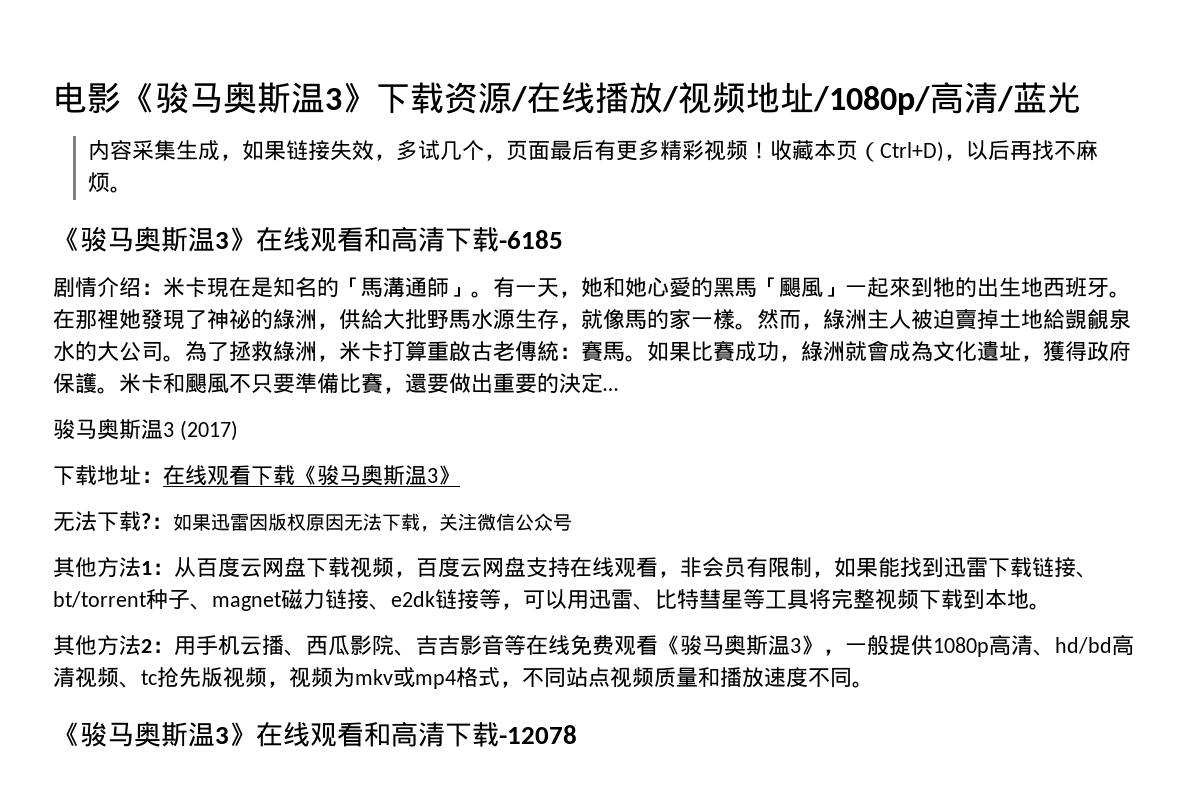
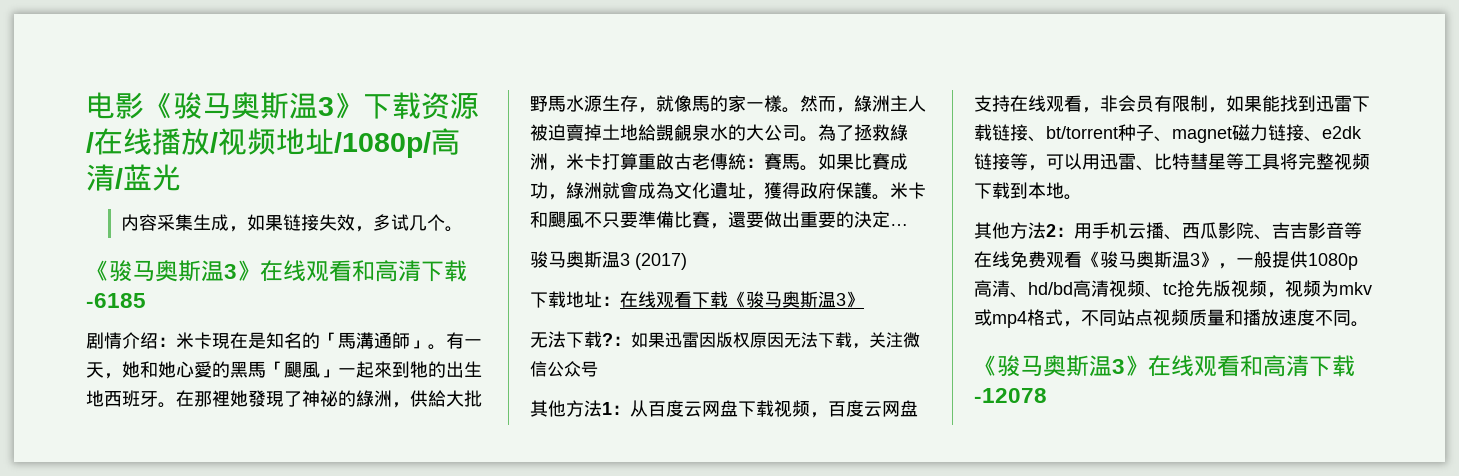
- 内容采集生成，如果链接失效，多试几个，页面最后有更多精彩视频！收藏本页（Ctrl+D)，以后再找不麻烦。
+ 内容采集生成，如果链接失效，多试几个。

